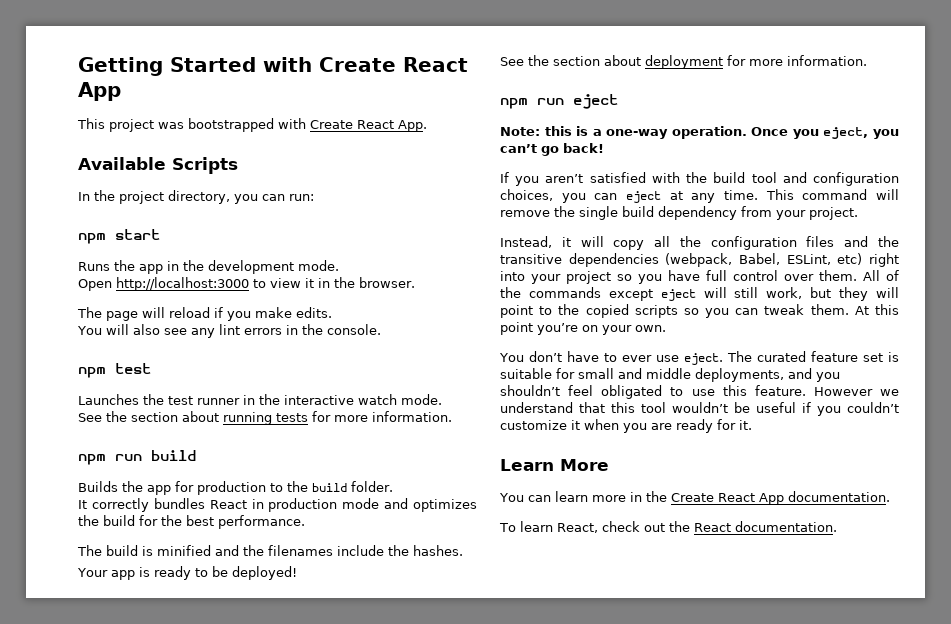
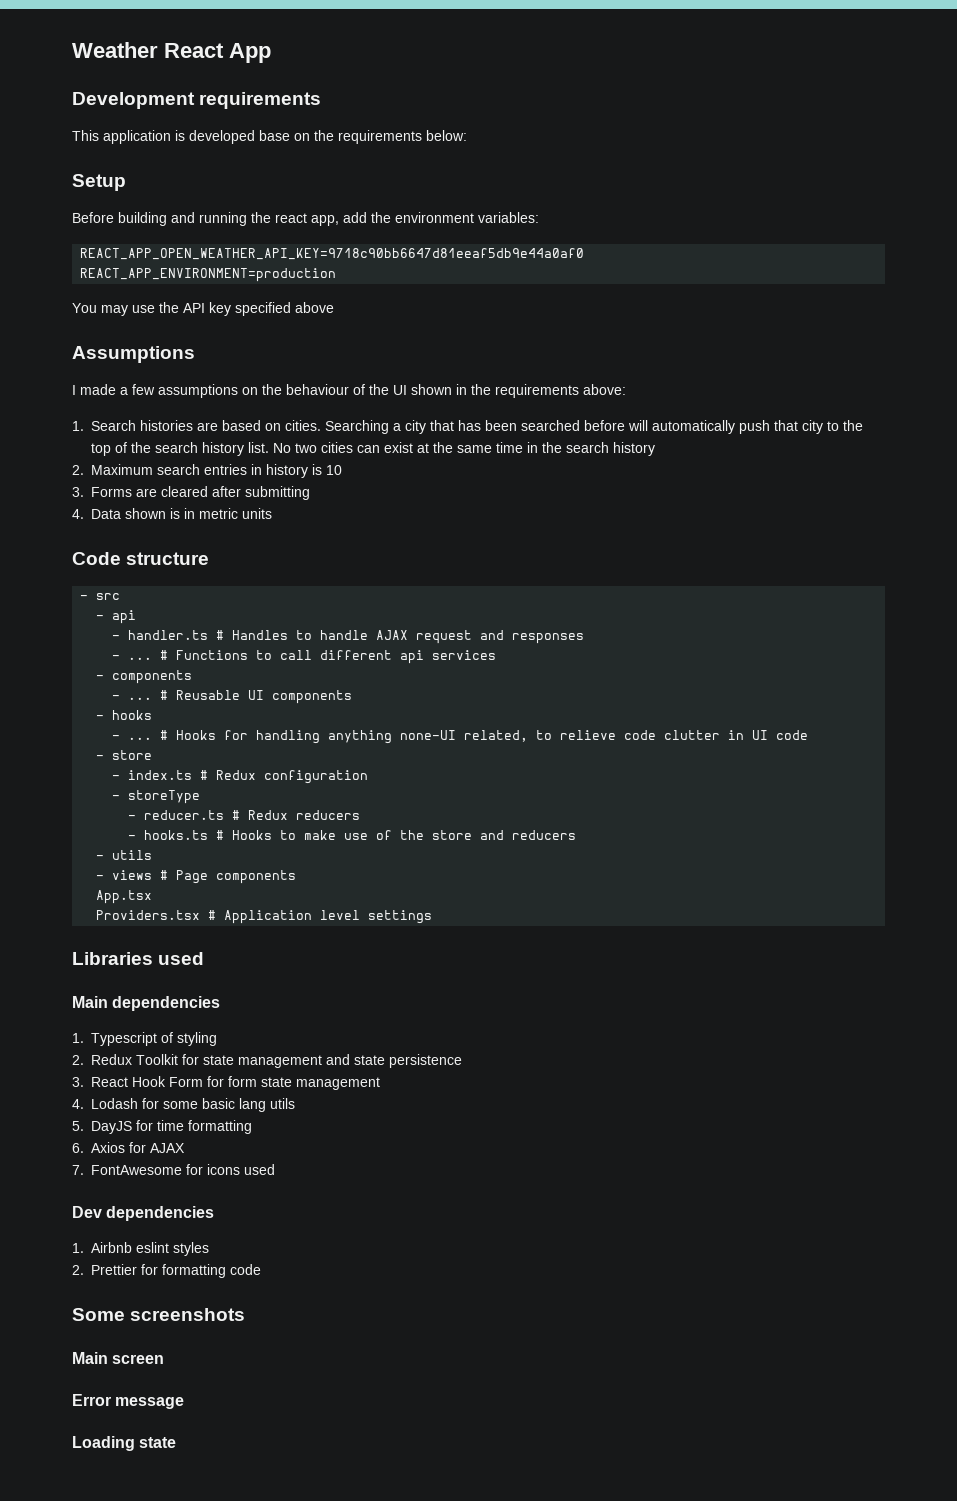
- Getting Started with Create React App
- This project was bootstrapped with Create React App.
- Available Scripts
- In the project directory, you can run:
- npm start
- Runs the app in the development mode.
- Open http://localhost:3000 to view it in the browser.
- The page will reload if you make edits.
- You will also see any lint errors in the console.
- npm test
- Launches the test runner in the interactive watch mode.
- See the section about running tests for more information.
- npm run build
- Builds the app for production to the build folder.
- It correctly bundles React in production mode and optimizes the build for the best performance.
- The build is minified and the filenames include the hashes.
- Your app is ready to be deployed!
- See the section about deployment for more information.
- npm run eject
- Note: this is a one-way operation. Once you eject, you can’t go back!
- If you aren’t satisfied with the build tool and configuration choices, you can eject at any time. This command will remove the single build dependency from your project.
- Instead, it will copy all the configuration files and the transitive dependencies (webpack, Babel, ESLint, etc) right into your project so you have full control over them. All of the commands except eject will still work, but they will point to the copied scripts so you can tweak them. At this point you’re on your own.
- You don’t have to ever use eject. The curated feature set is suitable for small and middle deployments, and you shouldn’t feel obligated to use this feature. However we understand that this tool wouldn’t be useful if you couldn’t customize it when you are ready for it.
- Learn More
- You can learn more in the Create React App documentation.
- To learn React, check out the React documentation.
+ Weather React App
+ Development requirements
+ This application is developed base on the requirements below:
+ Setup
+ Before building and running the react app, add the environment variables:
+ REACT_APP_OPEN_WEATHER_API_KEY=9718c90bb6647d81eeaf5db9e44a0af0
+ REACT_APP_ENVIRONMENT=production
+ You may use the API key specified above
+ Assumptions
+ I made a few assumptions on the behaviour of the UI shown in the requirements above:
+ 1. Search histories are based on cities. Searching a city that has been searched before will automatically push that city to the top of the search history list. No two cities can exist at the same time in the search history
+ 2. Maximum search entries in history is 10
+ 3. Forms are cleared after submitting
+ 4. Data shown is in metric units
+ Code structure
+ - src
+ - api
+ - handler.ts # Handles to handle AJAX request and responses
+ - ... # Functions to call different api services
+ - components
+ - ... # Reusable UI components
+ - hooks
+ - ... # Hooks for handling anything none-UI related, to relieve code clutter in UI code
+ - store
+ - index.ts # Redux configuration
+ - storeType
+ - reducer.ts # Redux reducers
+ - hooks.ts # Hooks to make use of the store and reducers
+ - utils
+ - views # Page components
+ App.tsx
+ Providers.tsx # Application level settings
+ Libraries used
+ Main dependencies
+ 1. Typescript of styling
+ 2. Redux Toolkit for state management and state persistence
+ 3. React Hook Form for form state management
+ 4. Lodash for some basic lang utils
+ 5. DayJS for time formatting
+ 6. Axios for AJAX
+ 7. FontAwesome for icons used
+ Dev dependencies
+ 1. Airbnb eslint styles
+ 2. Prettier for formatting code
+ Some screenshots
+ Main screen
+ Error message
+ Loading state

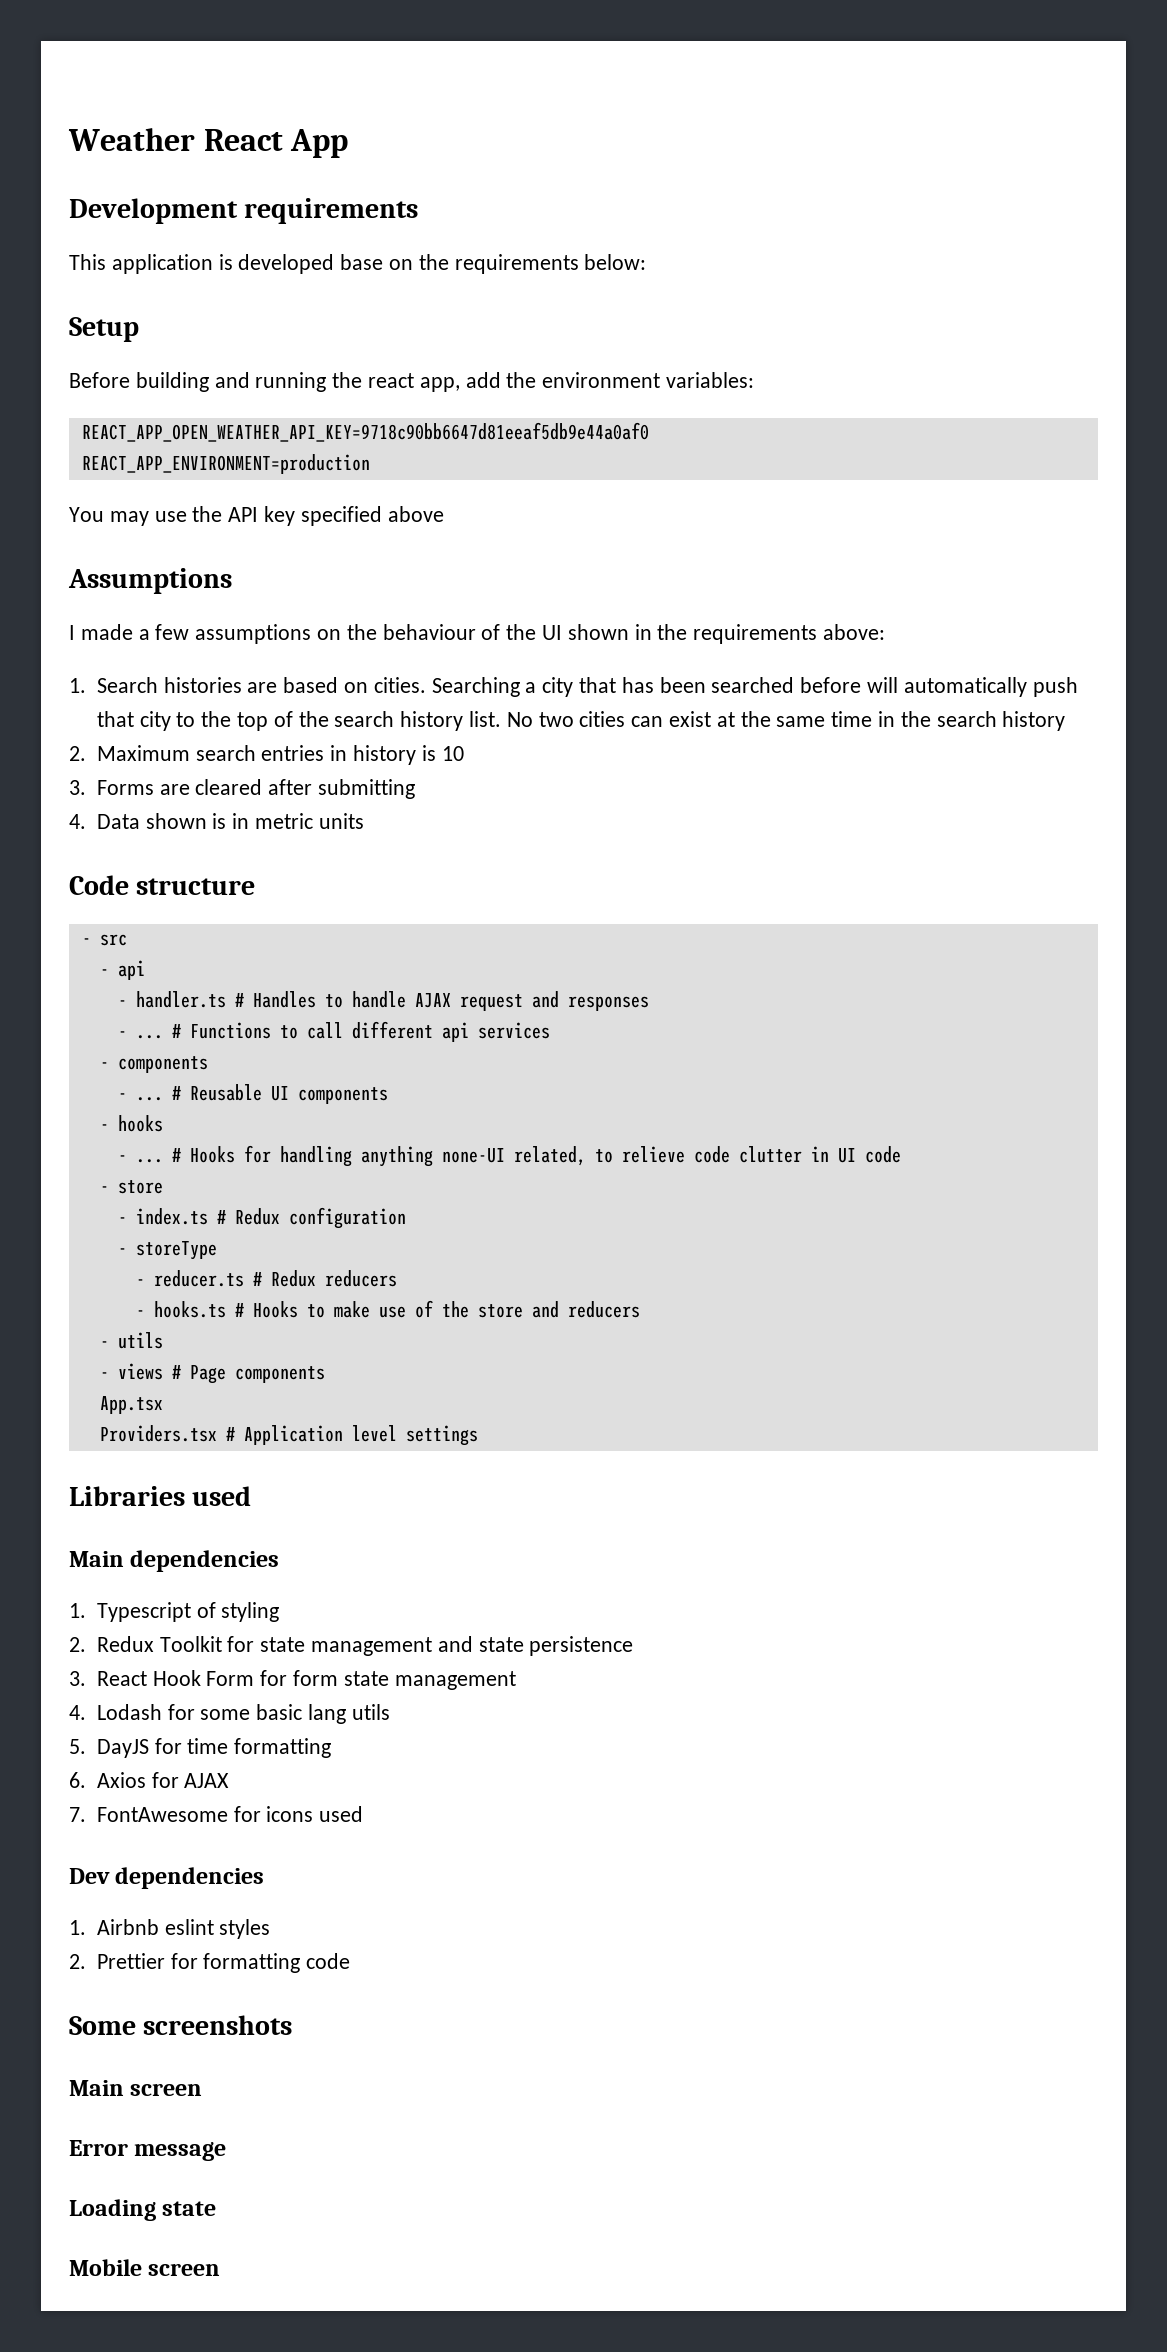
+ Mobile screen

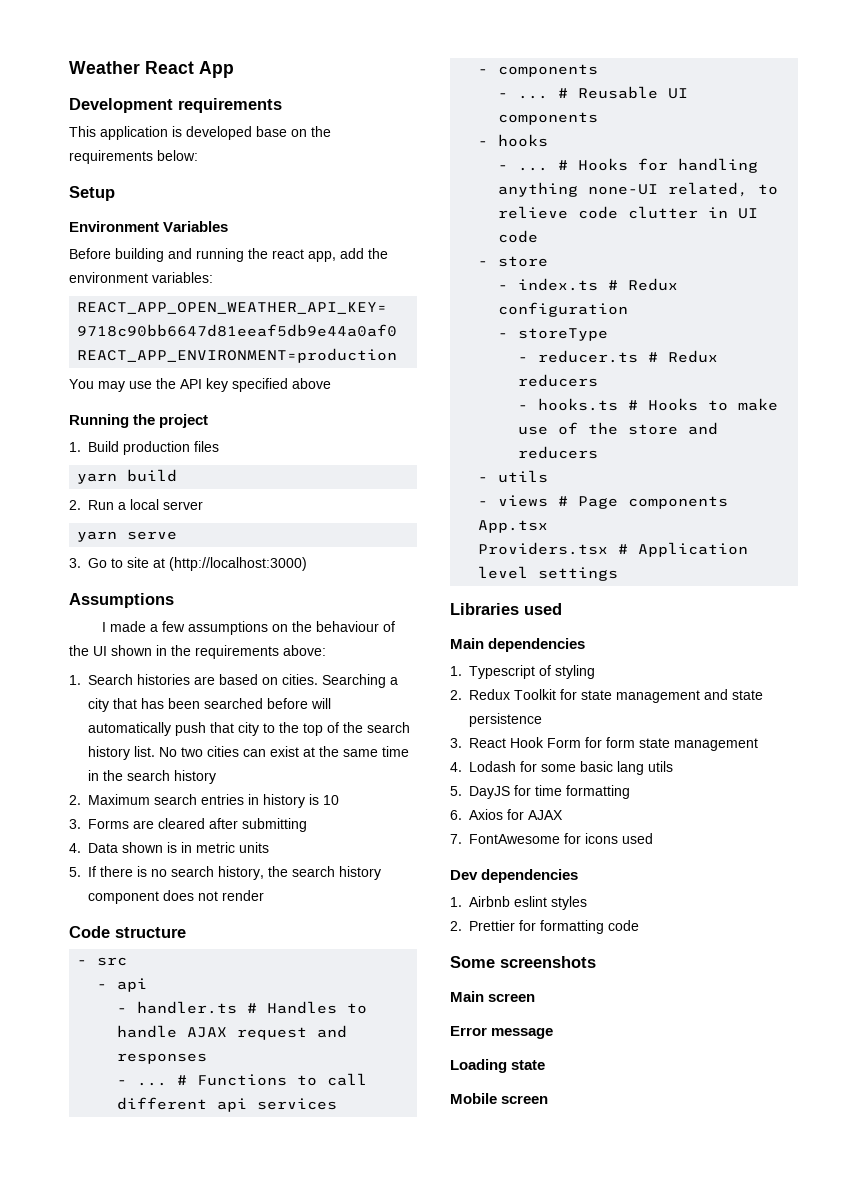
+ Environment Variables
+ Running the project
+ 1. Build production files
+ yarn build
+ 2. Run a local server
+ yarn serve
+ 3. Go to site at (http://localhost:3000)
+ 5. If there is no search history, the search history component does not render

